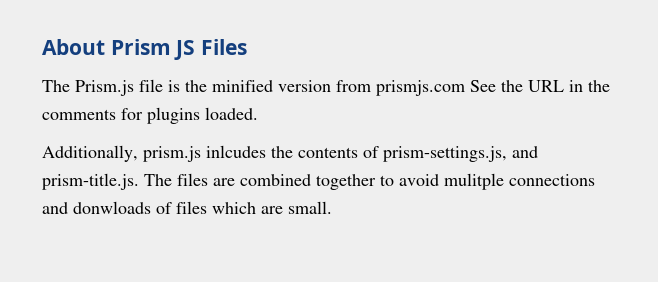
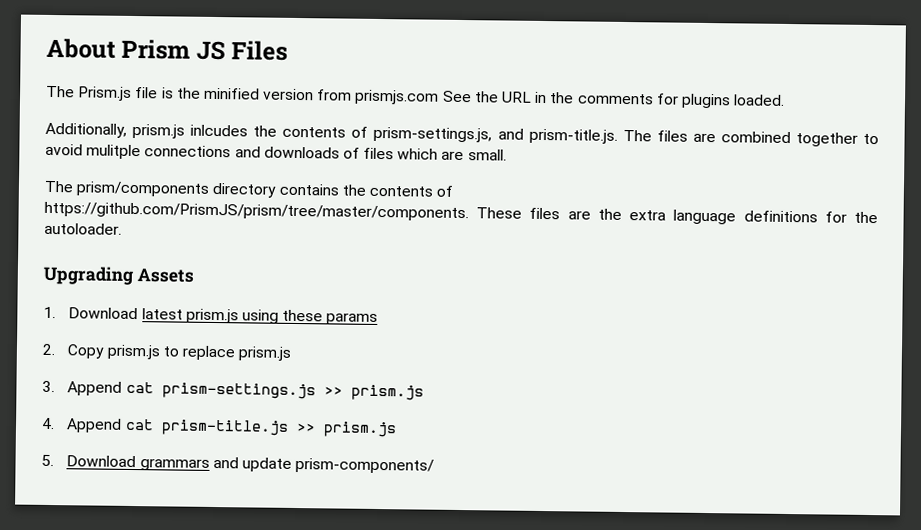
- Additionally, prism.js inlcudes the contents of prism-settings.js, and prism-title.js. The files are combined together to avoid mulitple connections and donwloads of files which are small.
+ Additionally, prism.js inlcudes the contents of prism-settings.js, and prism-title.js. The files are combined together to avoid mulitple connections and downloads of files which are small.
+ The prism/components directory contains the contents of https://github.com/PrismJS/prism/tree/master/components. These files are the extra language definitions for the autoloader.
+ Upgrading Assets
+ 1. Download latest prism.js using these params
+ 2. Copy prism.js to replace prism.js
+ 3. Append cat prism-settings.js >> prism.js
+ 4. Append cat prism-title.js >> prism.js
+ 5. Download grammars and update prism-components/

